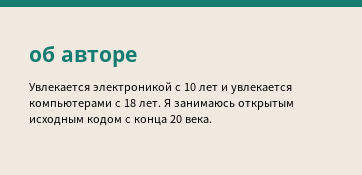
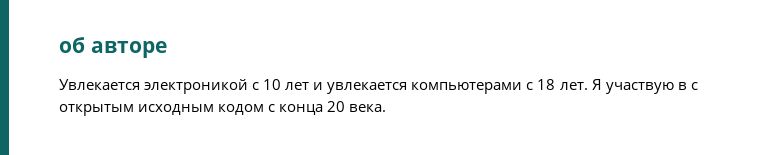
- Я занимаюсь открытым исходным кодом с конца 20 века.
+ Я участвую в с открытым исходным кодом с конца 20 века.

